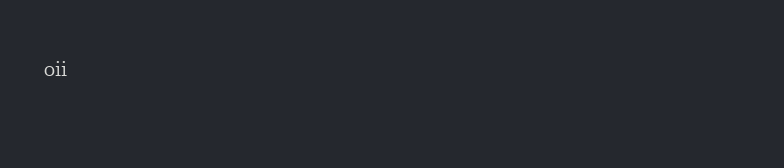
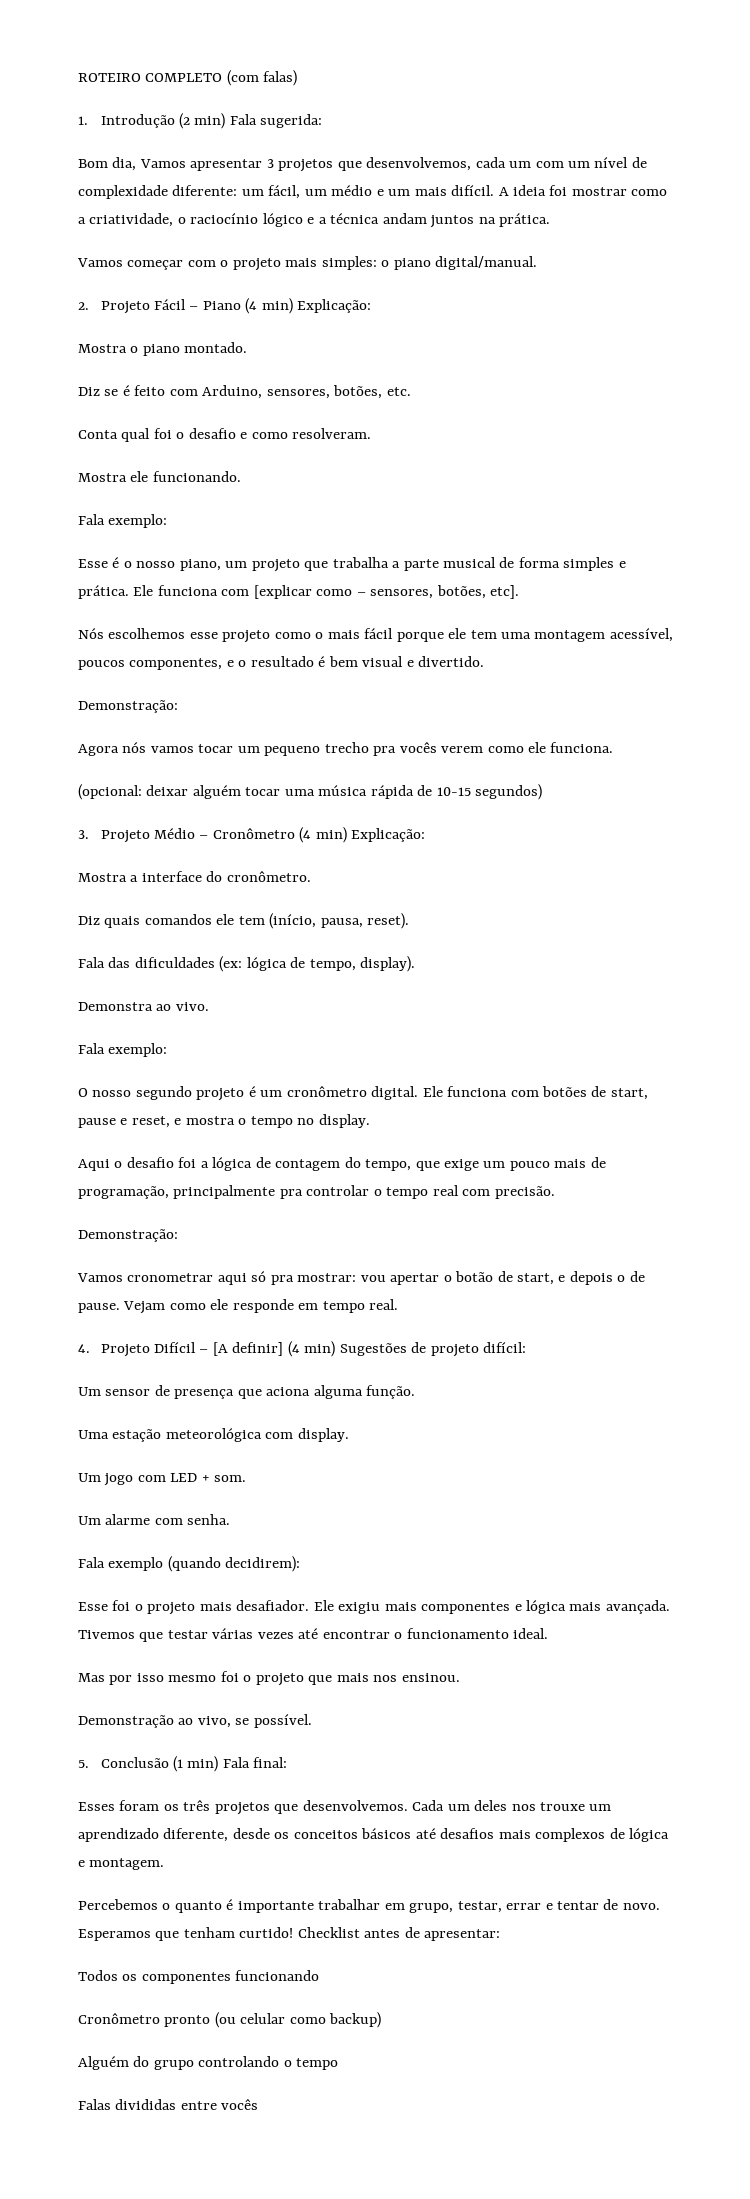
- oii
+ ROTEIRO COMPLETO (com falas)
+ 1. Introdução (2 min) Fala sugerida:
+ Bom dia, Vamos apresentar 3 projetos que desenvolvemos, cada um com um nível de complexidade diferente: um fácil, um médio e um mais difícil. A ideia foi mostrar como a criatividade, o raciocínio lógico e a técnica andam juntos na prática.
+ Vamos começar com o projeto mais simples: o piano digital/manual.
+ 2. Projeto Fácil – Piano (4 min) Explicação:
+ Mostra o piano montado.
+ Diz se é feito com Arduino, sensores, botões, etc.
+ Conta qual foi o desafio e como resolveram.
+ Mostra ele funcionando.
+ Fala exemplo:
+ Esse é o nosso piano, um projeto que trabalha a parte musical de forma simples e prática. Ele funciona com [explicar como – sensores, botões, etc].
+ Nós escolhemos esse projeto como o mais fácil porque ele tem uma montagem acessível, poucos componentes, e o resultado é bem visual e divertido.
+ Demonstração:
+ Agora nós vamos tocar um pequeno trecho pra vocês verem como ele funciona.
+ (opcional: deixar alguém tocar uma música rápida de 10-15 segundos)
+ 3. Projeto Médio – Cronômetro (4 min) Explicação:
+ Mostra a interface do cronômetro.
+ Diz quais comandos ele tem (início, pausa, reset).
+ Fala das dificuldades (ex: lógica de tempo, display).
+ Demonstra ao vivo.
+ Fala exemplo:
+ O nosso segundo projeto é um cronômetro digital. Ele funciona com botões de start, pause e reset, e mostra o tempo no display.
+ Aqui o desafio foi a lógica de contagem do tempo, que exige um pouco mais de programação, principalmente pra controlar o tempo real com precisão.
+ Demonstração:
+ Vamos cronometrar aqui só pra mostrar: vou apertar o botão de start, e depois o de pause. Vejam como ele responde em tempo real.
+ 4. Projeto Difícil – [A definir] (4 min) Sugestões de projeto difícil:
+ Um sensor de presença que aciona alguma função.
+ Uma estação meteorológica com display.
+ Um jogo com LED + som.
+ Um alarme com senha.
+ Fala exemplo (quando decidirem):
+ Esse foi o projeto mais desafiador. Ele exigiu mais componentes e lógica mais avançada. Tivemos que testar várias vezes até encontrar o funcionamento ideal.
+ Mas por isso mesmo foi o projeto que mais nos ensinou.
+ Demonstração ao vivo, se possível.
+ 5. Conclusão (1 min) Fala final:
+ Esses foram os três projetos que desenvolvemos. Cada um deles nos trouxe um aprendizado diferente, desde os conceitos básicos até desafios mais complexos de lógica e montagem.
+ Percebemos o quanto é importante trabalhar em grupo, testar, errar e tentar de novo. Esperamos que tenham curtido! Checklist antes de apresentar:
+ Todos os componentes funcionando
+ Cronômetro pronto (ou celular como backup)
+ Alguém do grupo controlando o tempo
+ Falas divididas entre vocês

